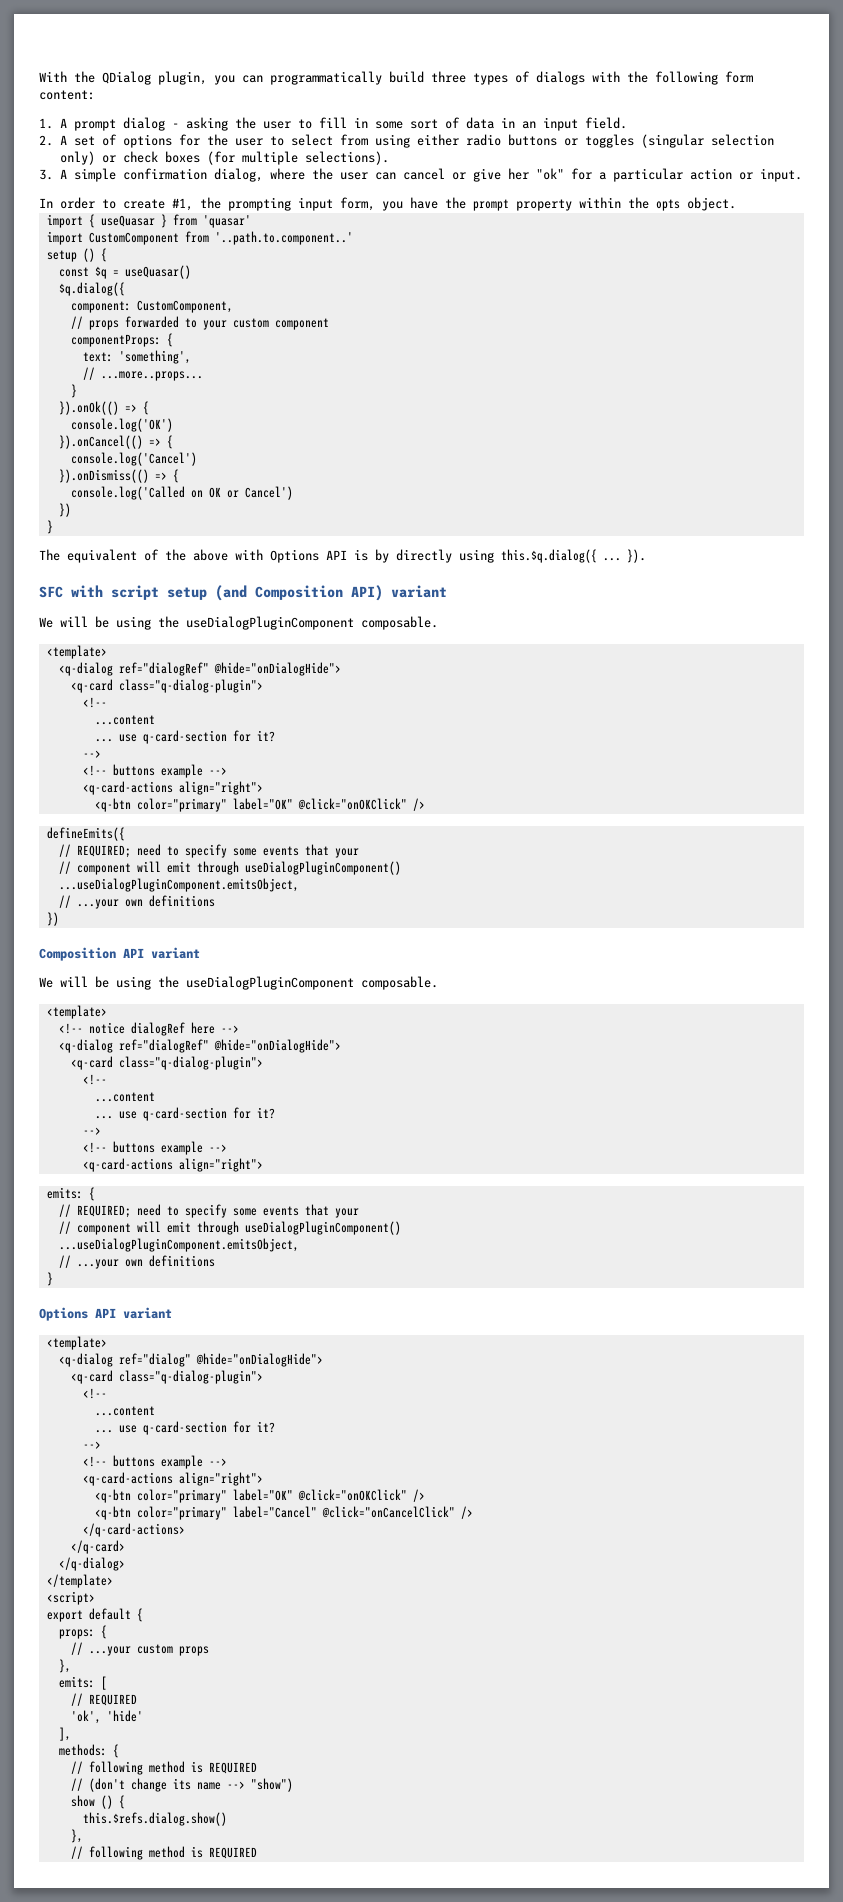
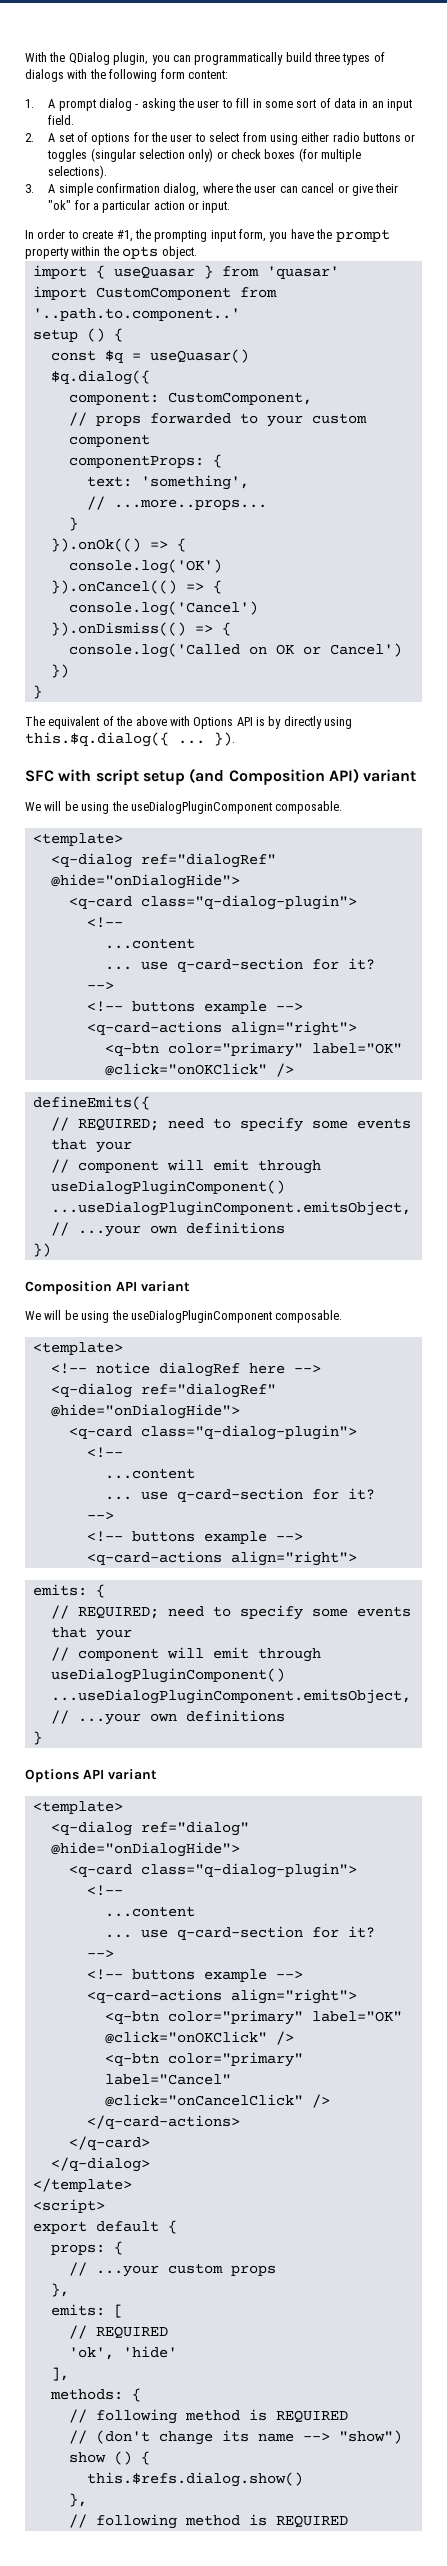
- 3. A simple confirmation dialog, where the user can cancel or give her "ok" for a particular action or input.
+ 3. A simple confirmation dialog, where the user can cancel or give their "ok" for a particular action or input.

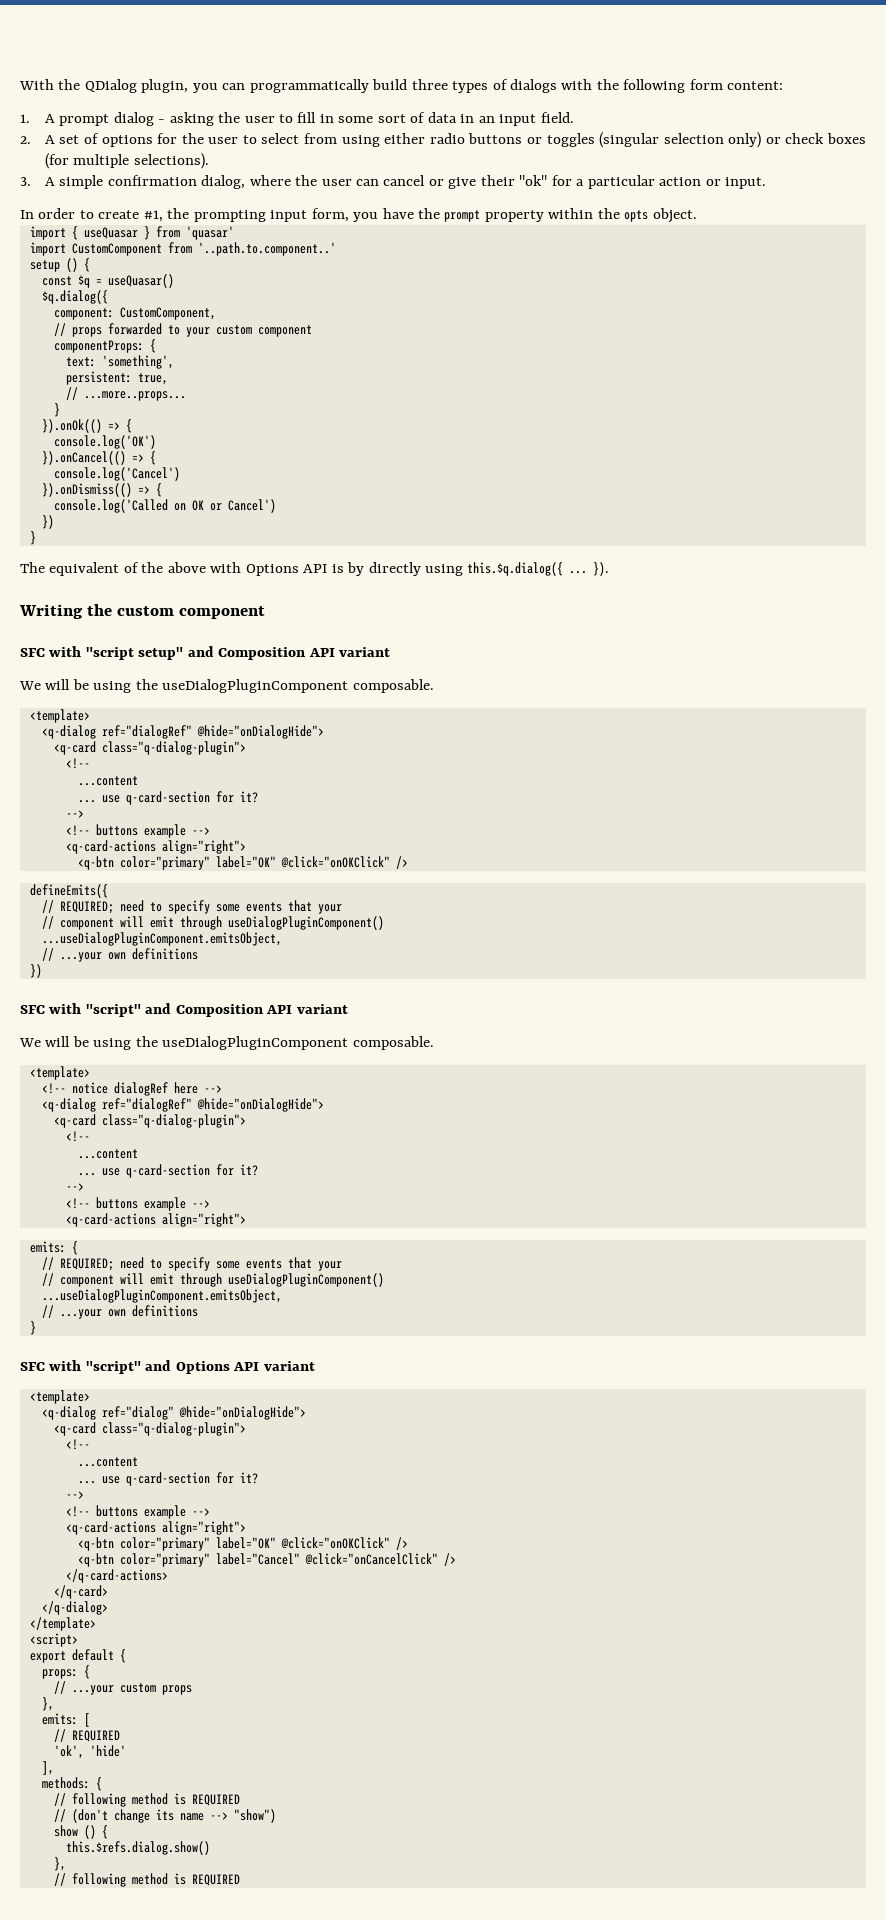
+ persistent: true,
- SFC with script setup (and Composition API) variant
+ Writing the custom component
+ SFC with "script setup" and Composition API variant
- Composition API variant
+ SFC with "script" and Composition API variant
- Options API variant
+ SFC with "script" and Options API variant

